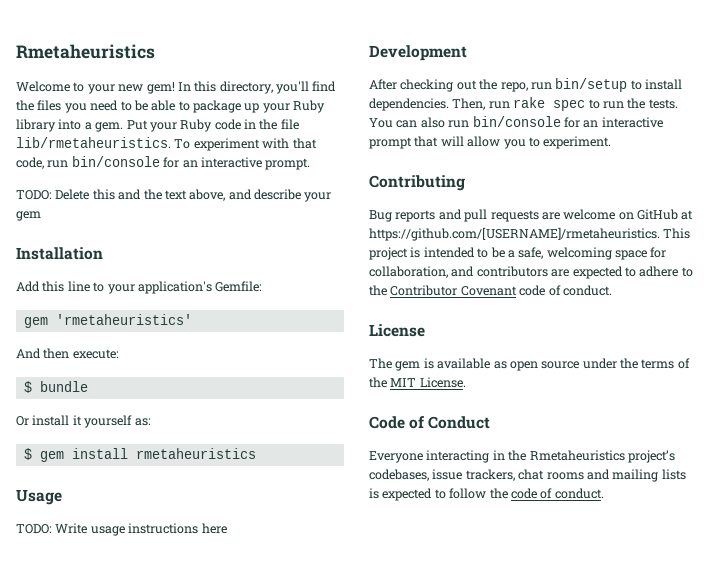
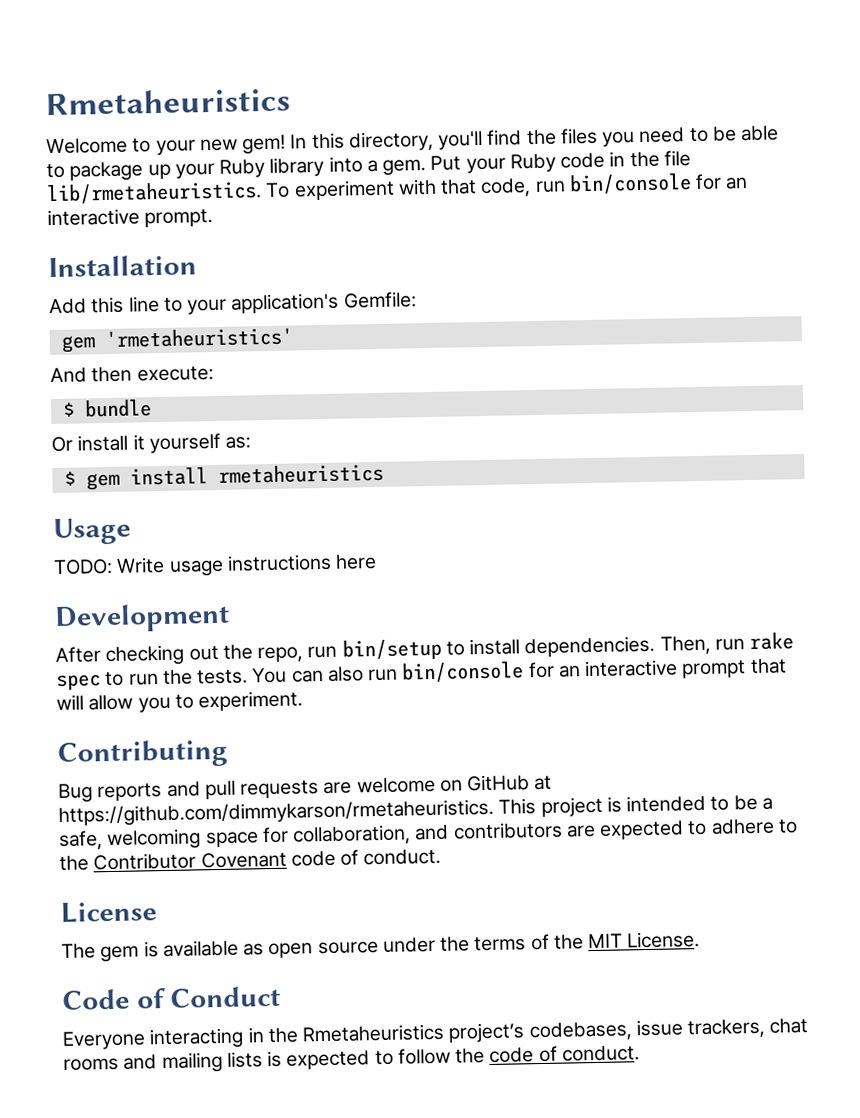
- TODO: Delete this and the text above, and describe your gem
- Bug reports and pull requests are welcome on GitHub at https://github.com/[USERNAME]/rmetaheuristics. This project is intended to be a safe, welcoming space for collaboration, and contributors are expected to adhere to the Contributor Covenant code of conduct.
+ Bug reports and pull requests are welcome on GitHub at https://github.com/dimmykarson/rmetaheuristics. This project is intended to be a safe, welcoming space for collaboration, and contributors are expected to adhere to the Contributor Covenant code of conduct.

